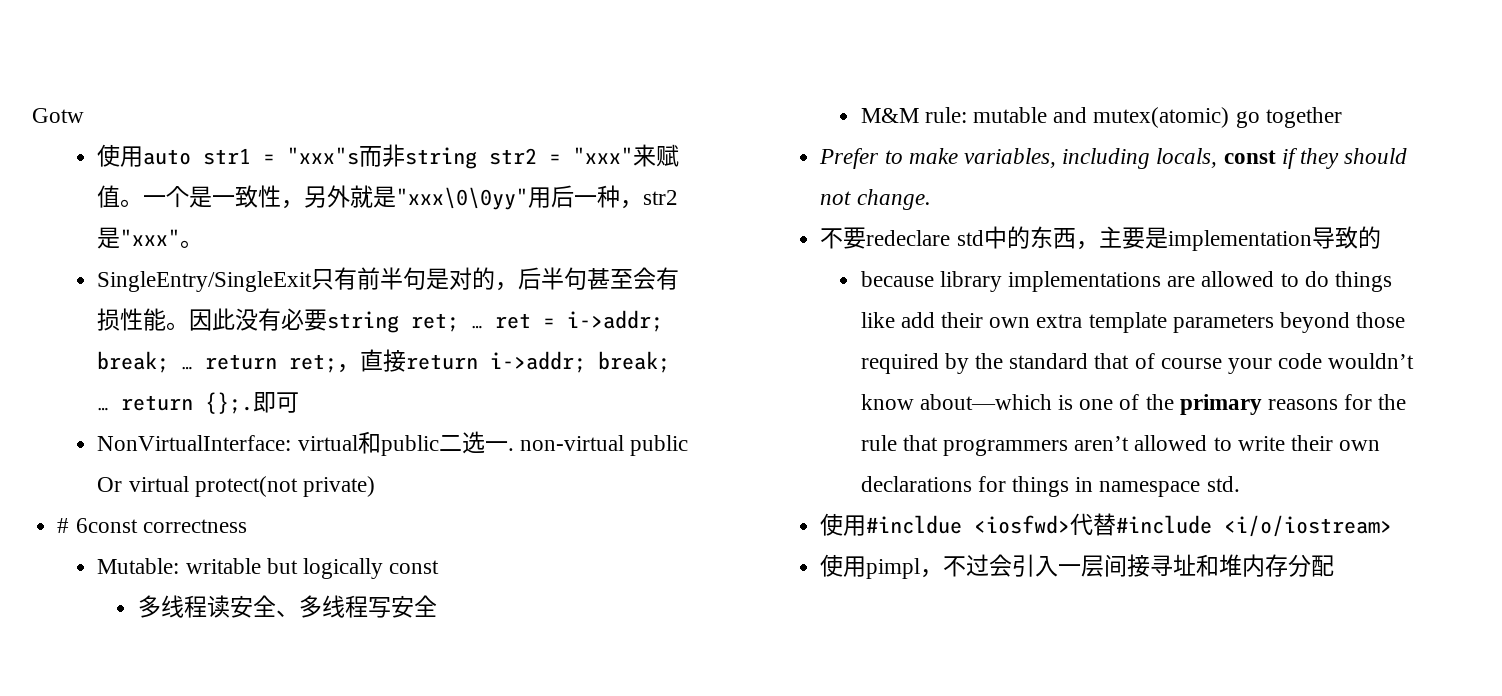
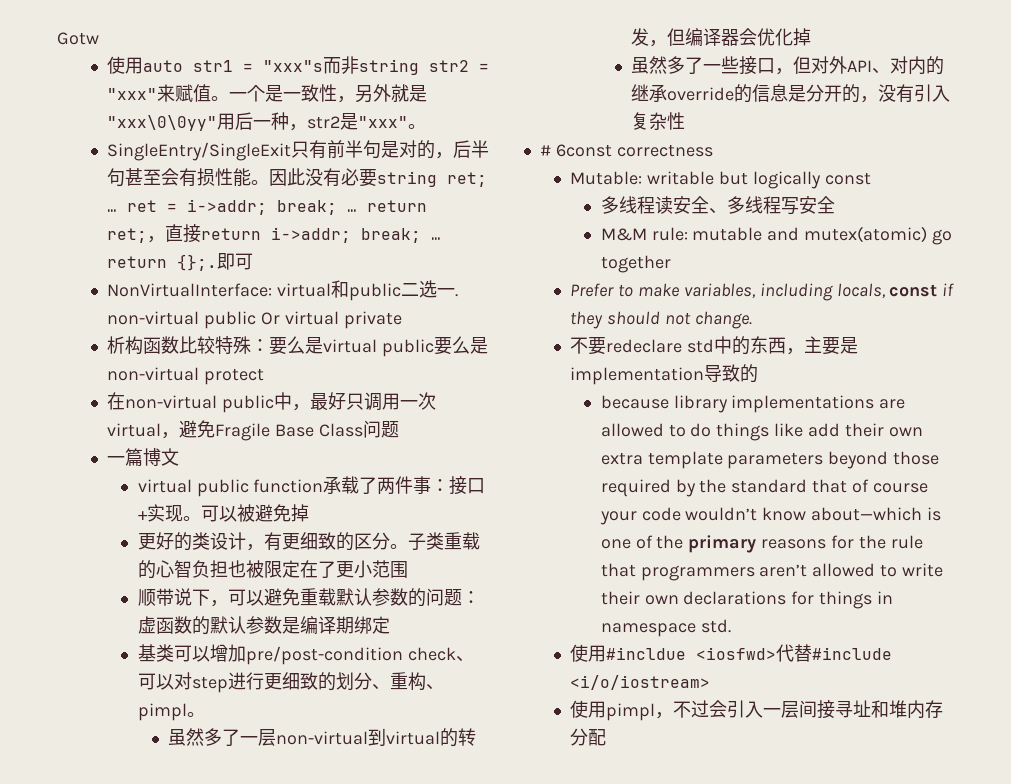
- NonVirtualInterface: virtual和public二选一. non-virtual public Or virtual protect(not private)
+ NonVirtualInterface: virtual和public二选一. non-virtual public Or virtual private
+ 析构函数比较特殊：要么是virtual public要么是non-virtual protect
+ 在non-virtual public中，最好只调用一次virtual，避免Fragile Base Class问题
+ 一篇博文
+ virtual public function承载了两件事：接口+实现。可以被避免掉
+ 更好的类设计，有更细致的区分。子类重载的心智负担也被限定在了更小范围
+ 顺带说下，可以避免重载默认参数的问题：虚函数的默认参数是编译期绑定
+ 基类可以增加pre/post-condition check、可以对step进行更细致的划分、重构、pimpl。
+ 虽然多了一层non-virtual到virtual的转发，但编译器会优化掉
+ 虽然多了一些接口，但对外API、对内的继承override的信息是分开的，没有引入复杂性

